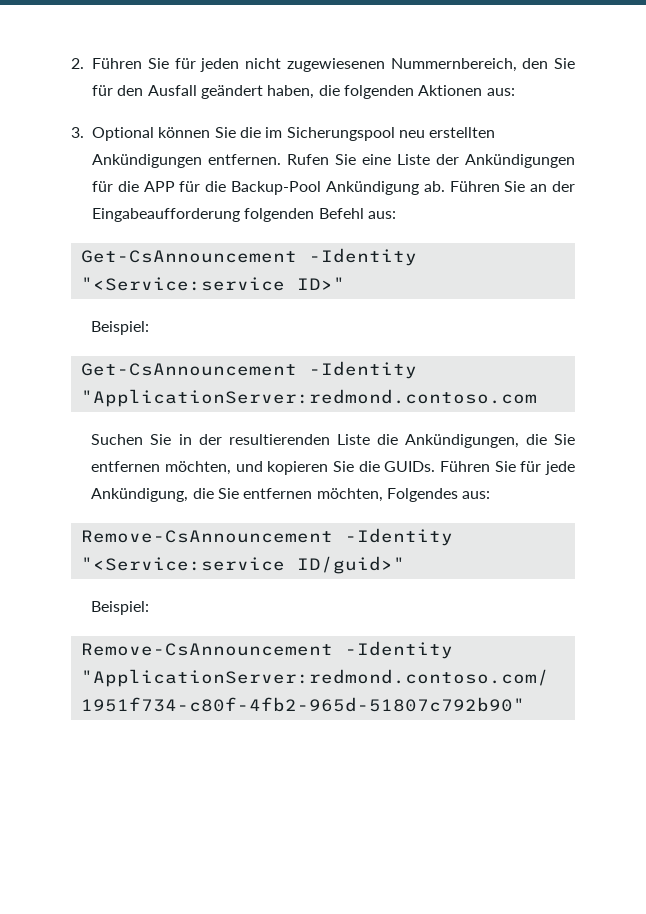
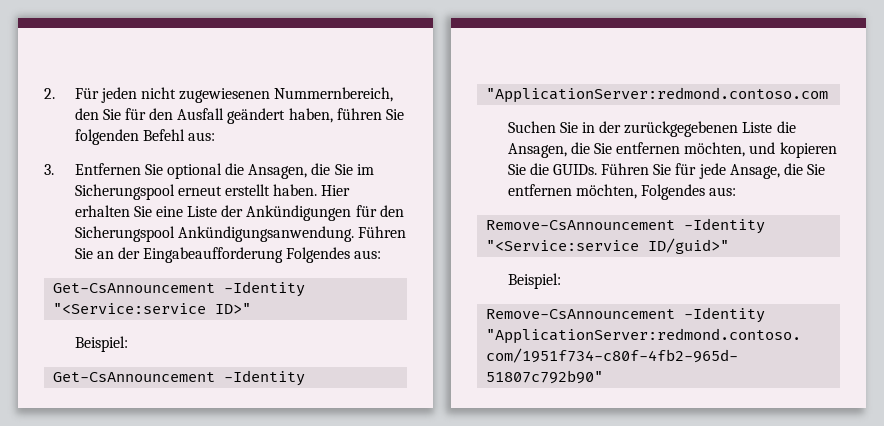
- 2. Führen Sie für jeden nicht zugewiesenen Nummernbereich, den Sie für den Ausfall geändert haben, die folgenden Aktionen aus:
- 3. Optional können Sie die im Sicherungspool neu erstellten Ankündigungen entfernen. Rufen Sie eine Liste der Ankündigungen für die APP für die Backup-Pool Ankündigung ab.
+ 2. Für jeden nicht zugewiesenen Nummernbereich, den Sie für den Ausfall geändert haben, führen Sie folgenden Befehl aus:
+ 3. Entfernen Sie optional die Ansagen, die Sie im Sicherungspool erneut erstellt haben. Hier erhalten Sie eine Liste der Ankündigungen für den Sicherungspool Ankündigungsanwendung.
- Führen Sie an der Eingabeaufforderung folgenden Befehl aus:
+ Führen Sie an der Eingabeaufforderung Folgendes aus:
- Suchen Sie in der resultierenden Liste die Ankündigungen, die Sie entfernen möchten, und kopieren Sie die GUIDs.
+ Suchen Sie in der zurückgegebenen Liste die Ansagen, die Sie entfernen möchten, und kopieren Sie die GUIDs.
- Führen Sie für jede Ankündigung, die Sie entfernen möchten, Folgendes aus:
+ Führen Sie für jede Ansage, die Sie entfernen möchten, Folgendes aus:

